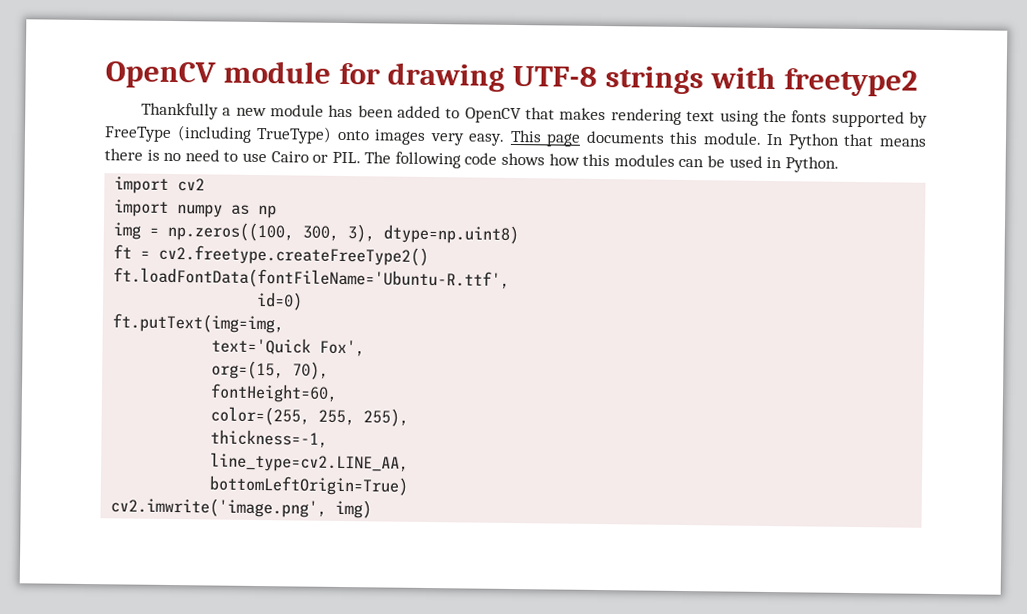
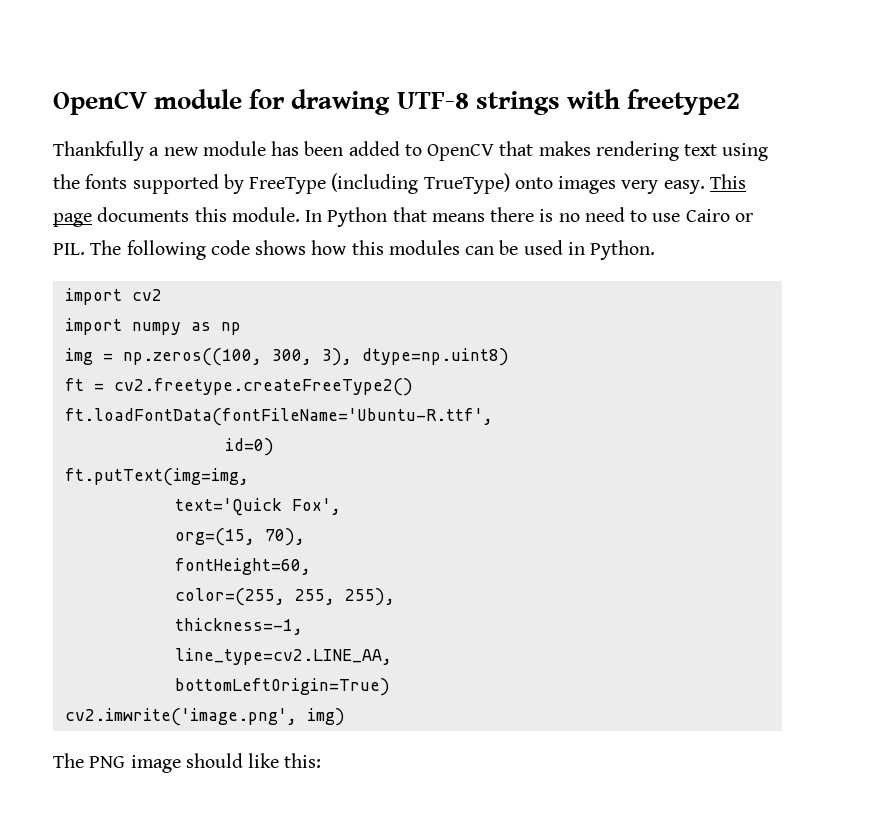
+ The PNG image should like this:

